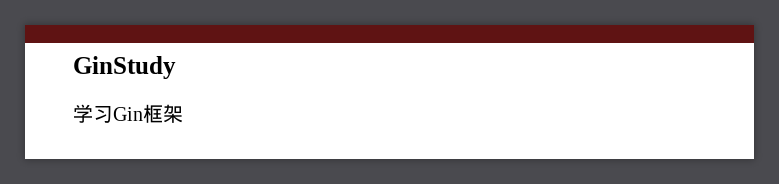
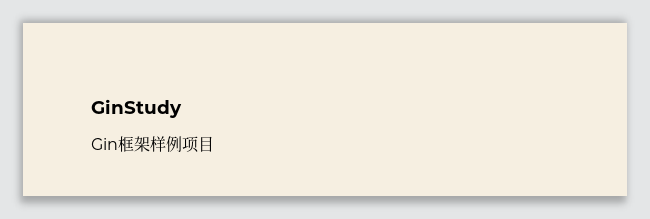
- 学习Gin框架
+ Gin框架样例项目

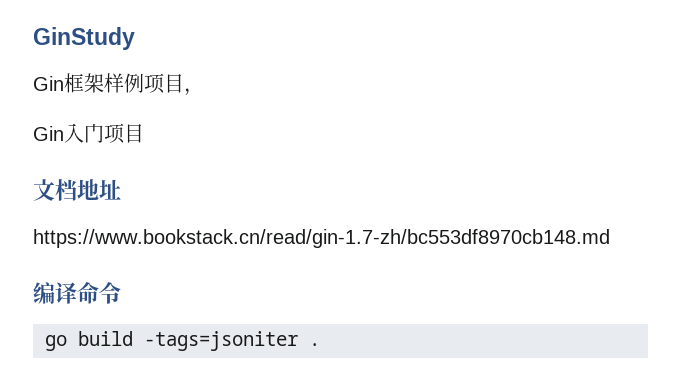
- Gin框架样例项目
+ Gin框架样例项目，
+ Gin入门项目
+ 文档地址
+ https://www.bookstack.cn/read/gin-1.7-zh/bc553df8970cb148.md
+ 编译命令
+ go build -tags=jsoniter .

